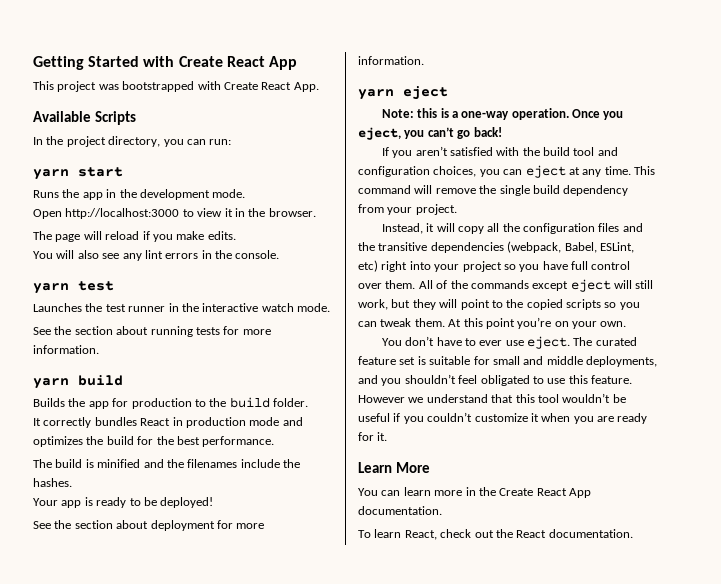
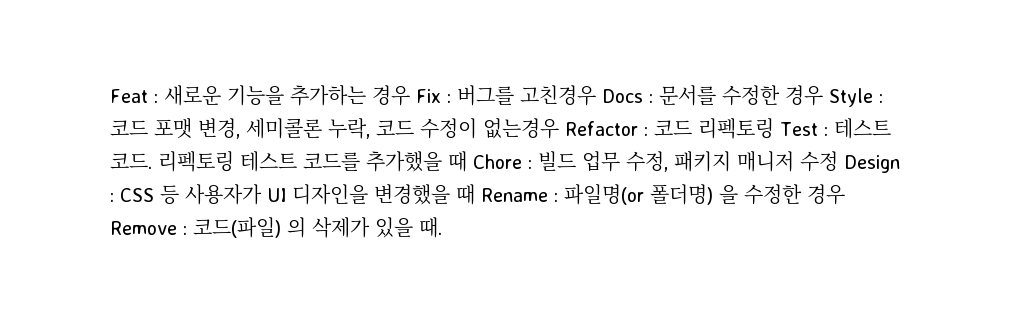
- Getting Started with Create React App
- This project was bootstrapped with Create React App.
- Available Scripts
- In the project directory, you can run:
- yarn start
- Runs the app in the development mode.
- Open http://localhost:3000 to view it in the browser.
- The page will reload if you make edits.
- You will also see any lint errors in the console.
- yarn test
- Launches the test runner in the interactive watch mode.
- See the section about running tests for more information.
- yarn build
- Builds the app for production to the build folder.
- It correctly bundles React in production mode and optimizes the build for the best performance.
- The build is minified and the filenames include the hashes.
- Your app is ready to be deployed!
- See the section about deployment for more information.
- yarn eject
- Note: this is a one-way operation. Once you eject, you can’t go back!
- If you aren’t satisfied with the build tool and configuration choices, you can eject at any time. This command will remove the single build dependency from your project.
- Instead, it will copy all the configuration files and the transitive dependencies (webpack, Babel, ESLint, etc) right into your project so you have full control over them. All of the commands except eject will still work, but they will point to the copied scripts so you can tweak them. At this point you’re on your own.
- You don’t have to ever use eject. The curated feature set is suitable for small and middle deployments, and you shouldn’t feel obligated to use this feature. However we understand that this tool wouldn’t be useful if you couldn’t customize it when you are ready for it.
- Learn More
- You can learn more in the Create React App documentation.
- To learn React, check out the React documentation.
+ Feat : 새로운 기능을 추가하는 경우 Fix : 버그를 고친경우 Docs : 문서를 수정한 경우 Style : 코드 포맷 변경, 세미콜론 누락, 코드 수정이 없는경우 Refactor : 코드 리펙토링 Test : 테스트 코드. 리펙토링 테스트 코드를 추가했을 때 Chore : 빌드 업무 수정, 패키지 매니저 수정 Design : CSS 등 사용자가 UI 디자인을 변경했을 때 Rename : 파일명(or 폴더명) 을 수정한 경우 Remove : 코드(파일) 의 삭제가 있을 때.

